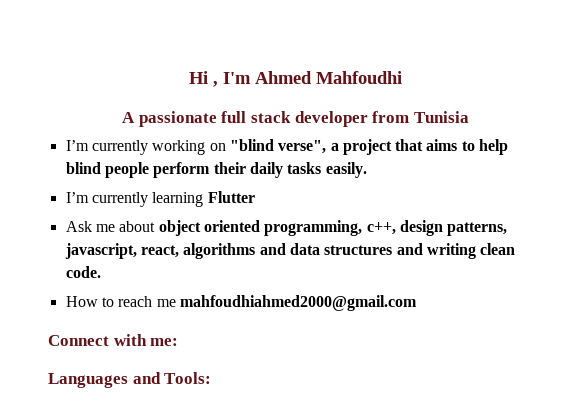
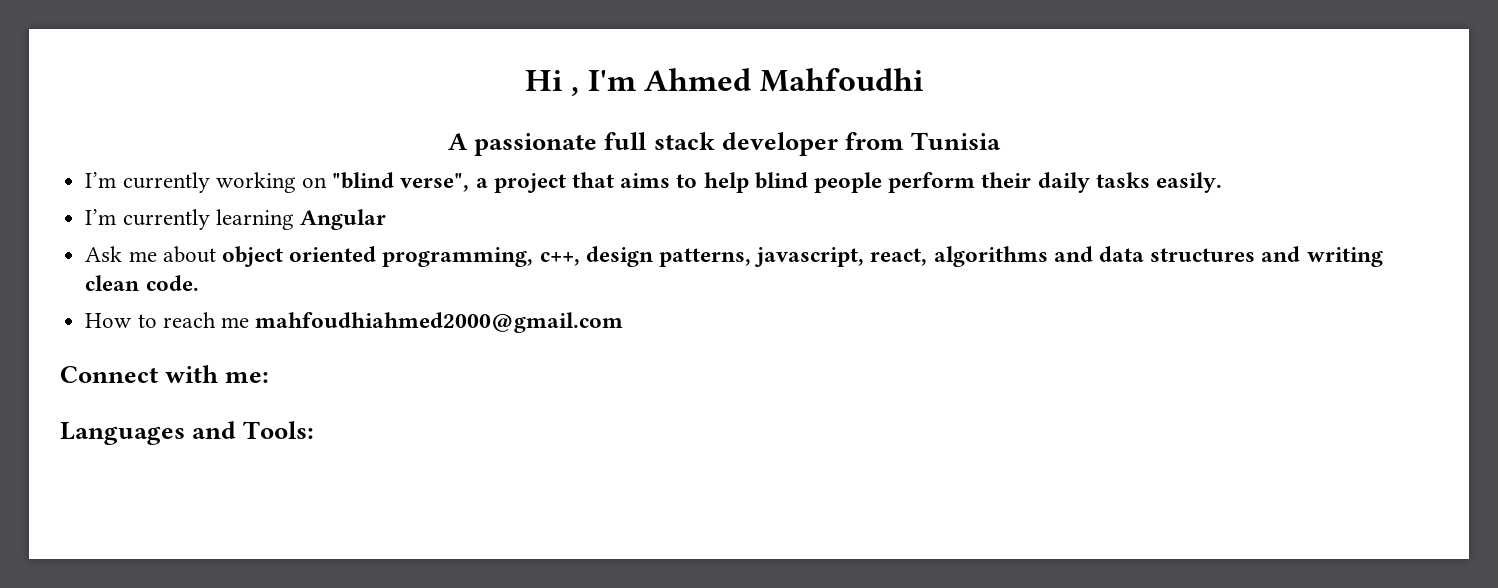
- I’m currently learning Flutter
+ I’m currently learning Angular

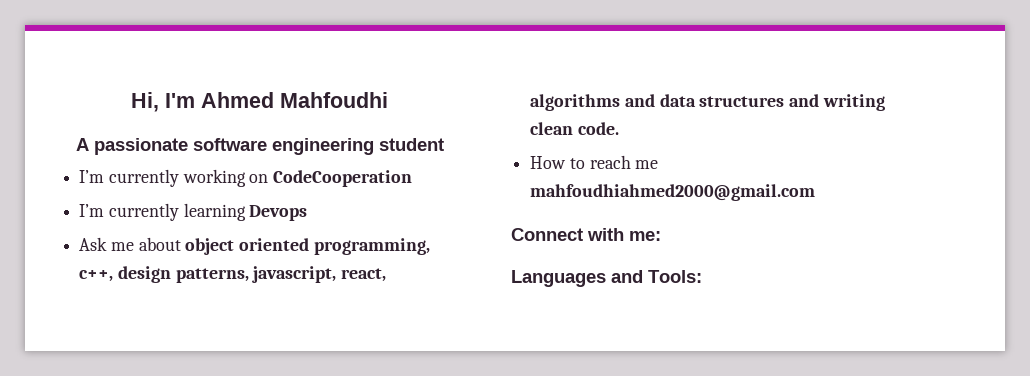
- Hi , I'm Ahmed Mahfoudhi
+ Hi, I'm Ahmed Mahfoudhi
- A passionate full stack developer from Tunisia
+ A passionate software engineering student
- I’m currently working on "blind verse", a project that aims to help blind people perform their daily tasks easily.
+ I’m currently working on CodeCooperation
- I’m currently learning Angular
+ I’m currently learning Devops

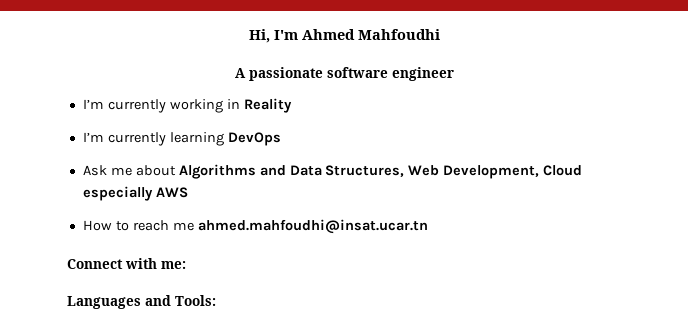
- A passionate software engineering student
+ A passionate software engineer
- I’m currently working on CodeCooperation
+ I’m currently working in Reality
- I’m currently learning Devops
+ I’m currently learning DevOps
- Ask me about object oriented programming, c++, design patterns, javascript, react, algorithms and data structures and writing clean code.
+ Ask me about Algorithms and Data Structures, Web Development, Cloud especially AWS
- How to reach me mahfoudhiahmed2000@gmail.com
+ How to reach me ahmed.mahfoudhi@insat.ucar.tn

